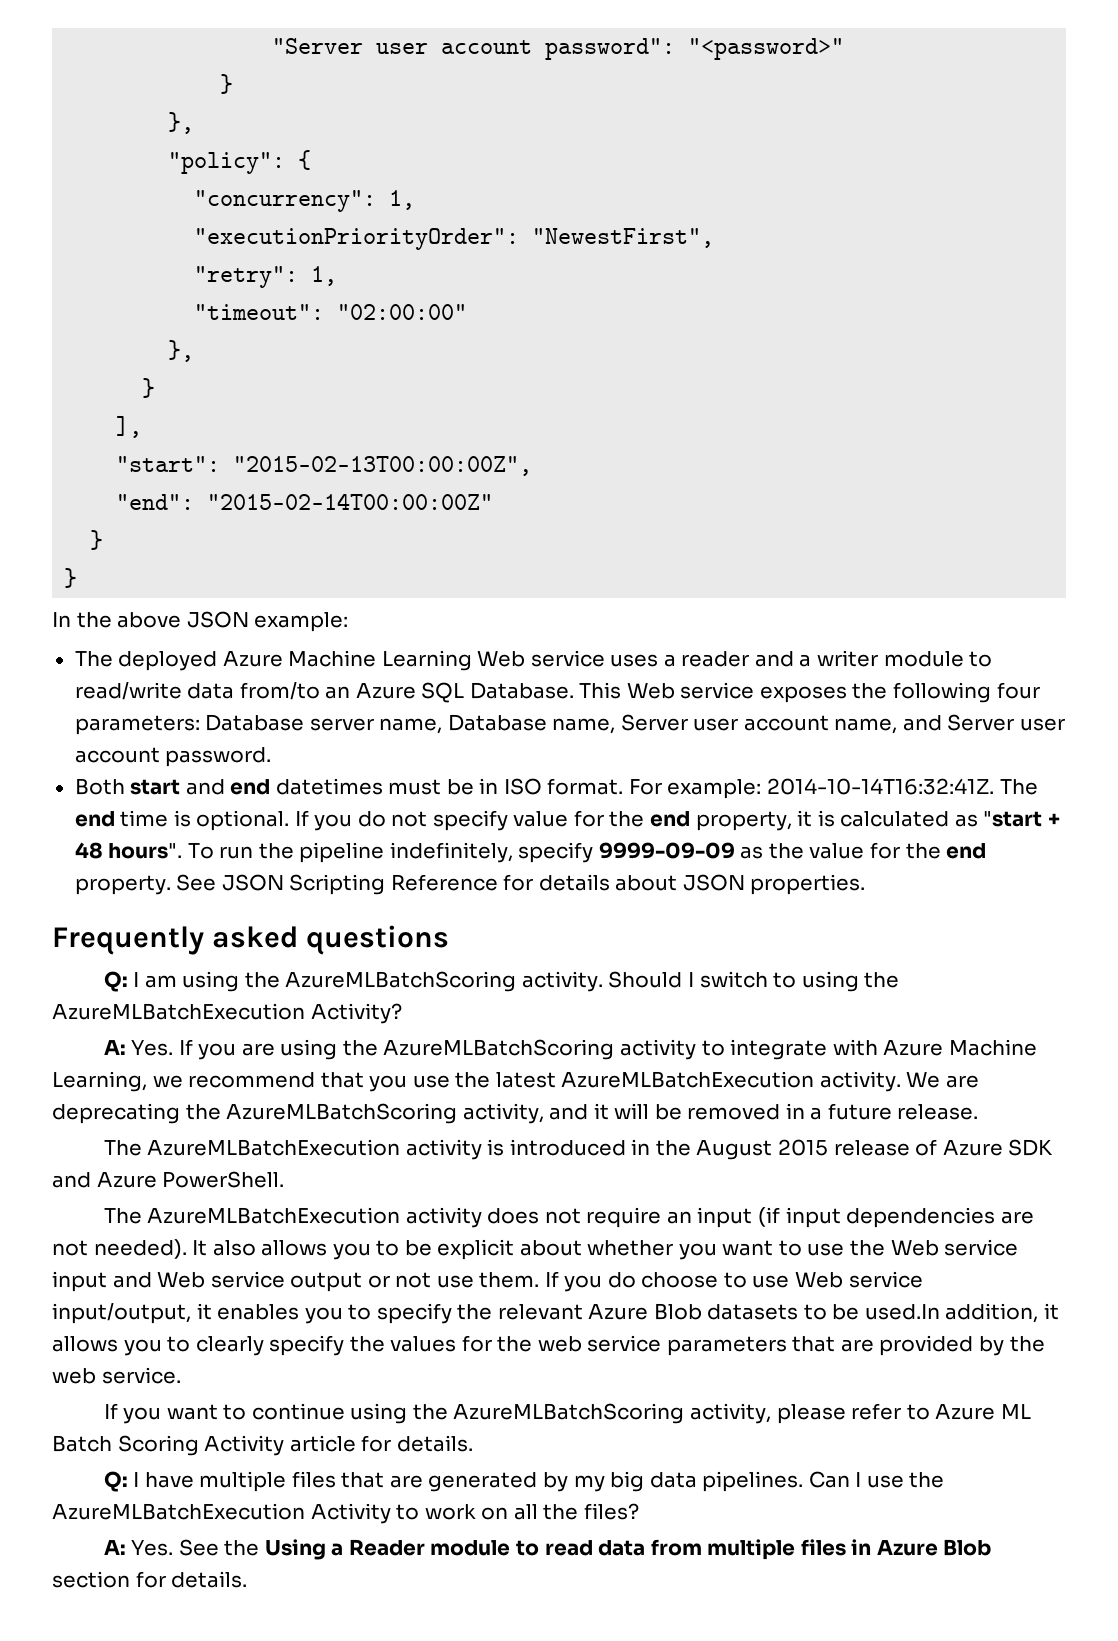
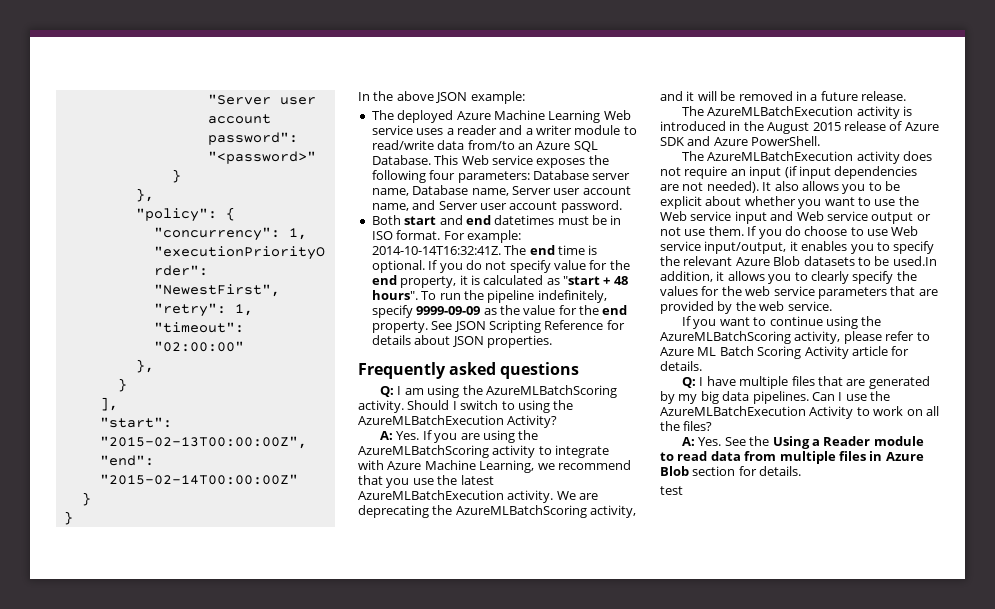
+ test

